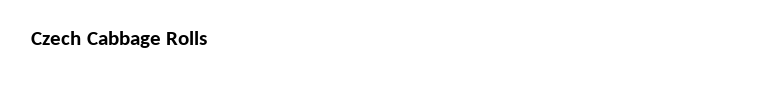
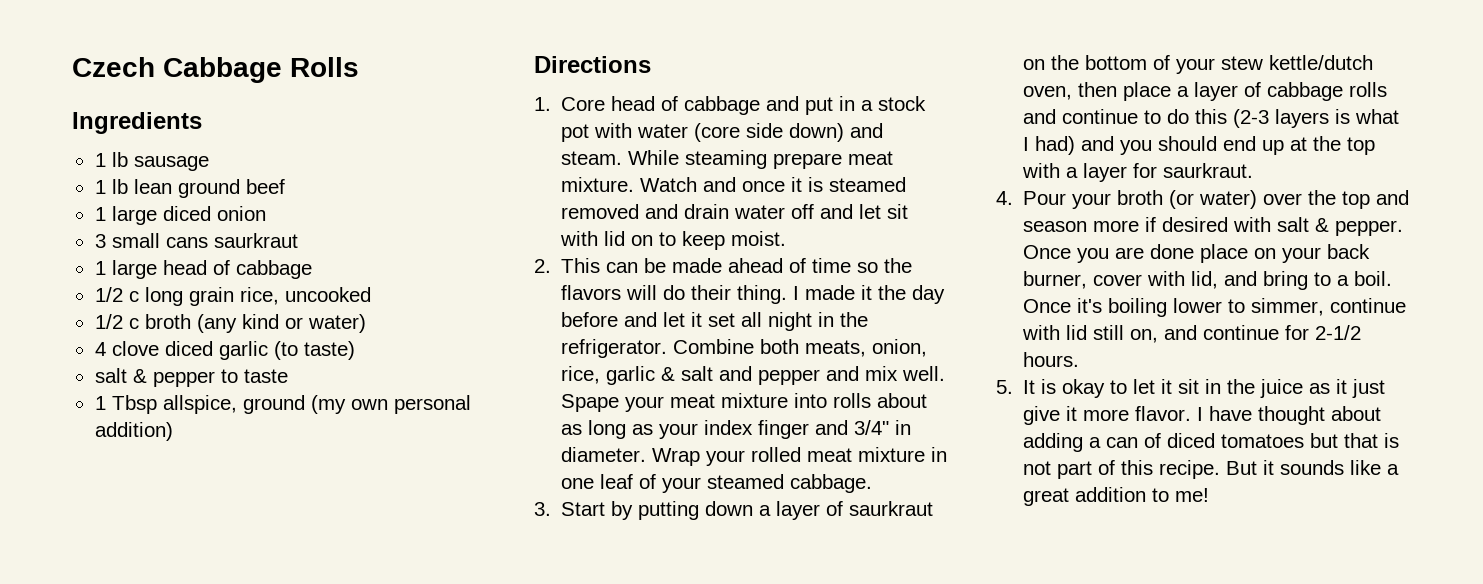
+ Ingredients
+ 1 lb sausage
+ 1 lb lean ground beef
+ 1 large diced onion
+ 3 small cans saurkraut
+ 1 large head of cabbage
+ 1/2 c long grain rice, uncooked
+ 1/2 c broth (any kind or water)
+ 4 clove diced garlic (to taste)
+ salt & pepper to taste
+ 1 Tbsp allspice, ground (my own personal addition)
+ Directions
+ 1. Core head of cabbage and put in a stock pot with water (core side down) and steam. While steaming prepare meat mixture. Watch and once it is steamed removed and drain water off and let sit with lid on to keep moist.
+ 2. This can be made ahead of time so the flavors will do their thing. I made it the day before and let it set all night in the refrigerator. Combine both meats, onion, rice, garlic & salt and pepper and mix well. Spape your meat mixture into rolls about as long as your index finger and 3/4" in diameter. Wrap your rolled meat mixture in one leaf of your steamed cabbage.
+ 3. Start by putting down a layer of saurkraut on the bottom of your stew kettle/dutch oven, then place a layer of cabbage rolls and continue to do this (2-3 layers is what I had) and you should end up at the top with a layer for saurkraut.
+ 4. Pour your broth (or water) over the top and season more if desired with salt & pepper. Once you are done place on your back burner, cover with lid, and bring to a boil. Once it's boiling lower to simmer, continue with lid still on, and continue for 2-1/2 hours.
+ 5. It is okay to let it sit in the juice as it just give it more flavor. I have thought about adding a can of diced tomatoes but that is not part of this recipe. But it sounds like a great addition to me!

